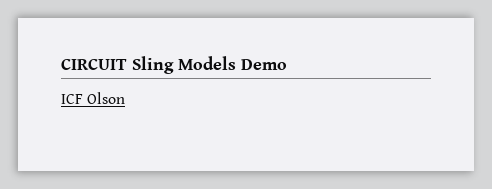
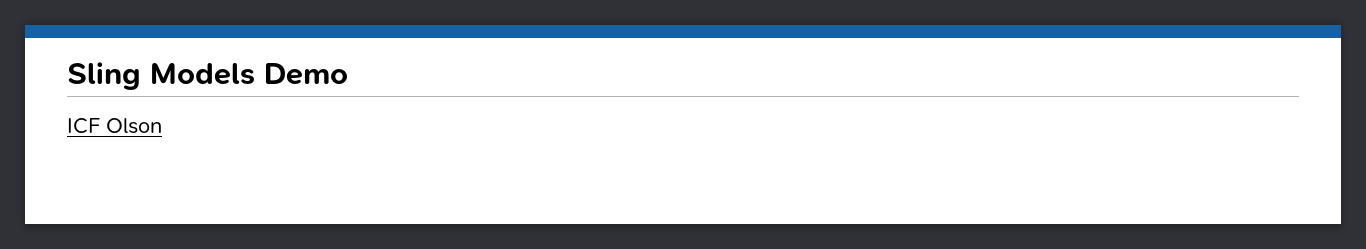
- CIRCUIT Sling Models Demo
+ Sling Models Demo

